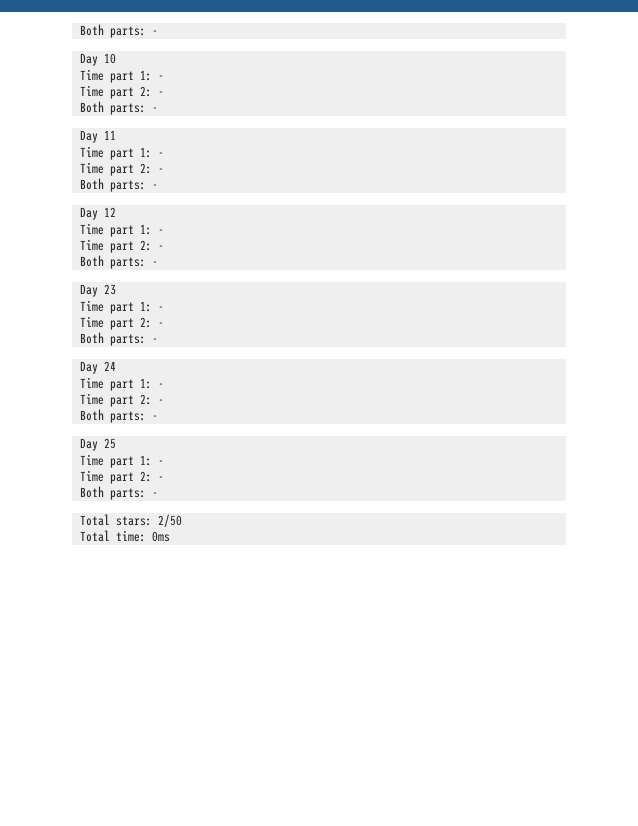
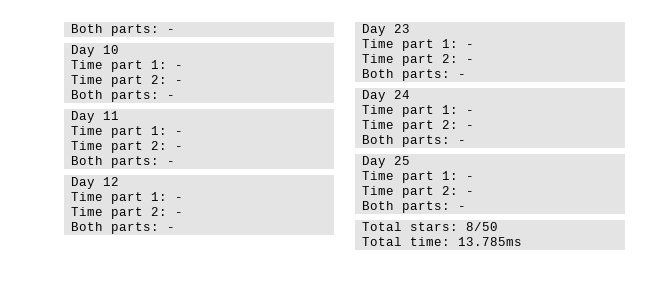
- Total stars: 2/50
+ Total stars: 8/50
- Total time: 0ms
+ Total time: 13.785ms

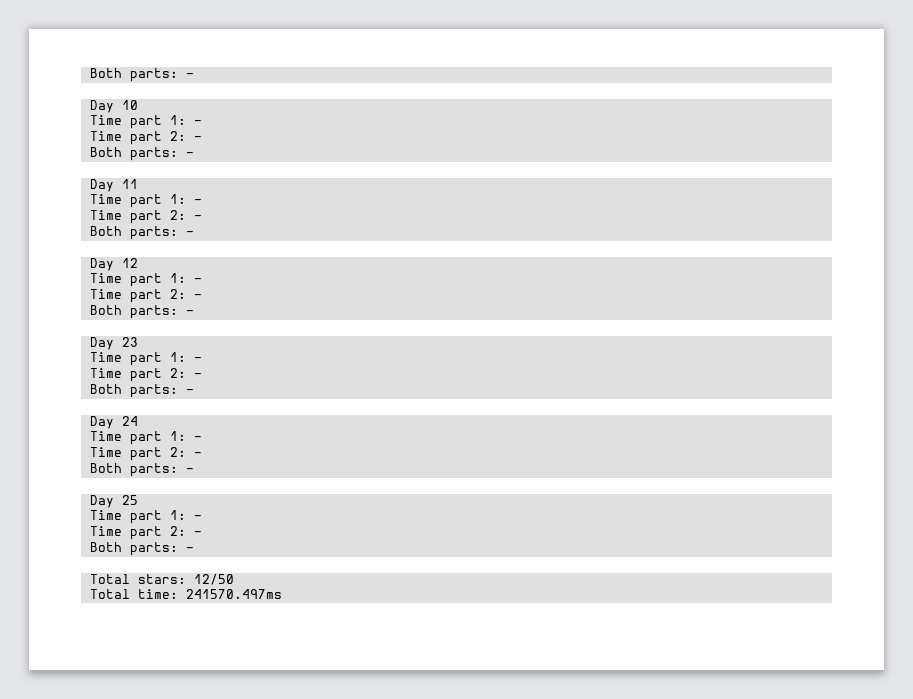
- Total stars: 8/50
+ Total stars: 12/50
- Total time: 13.785ms
+ Total time: 241570.497ms

